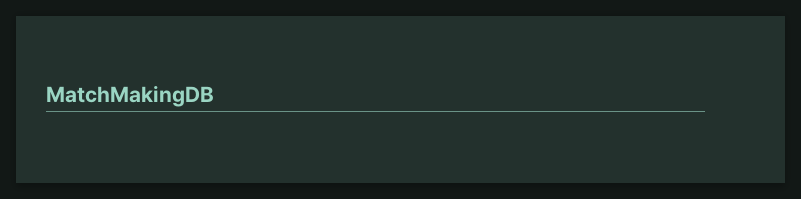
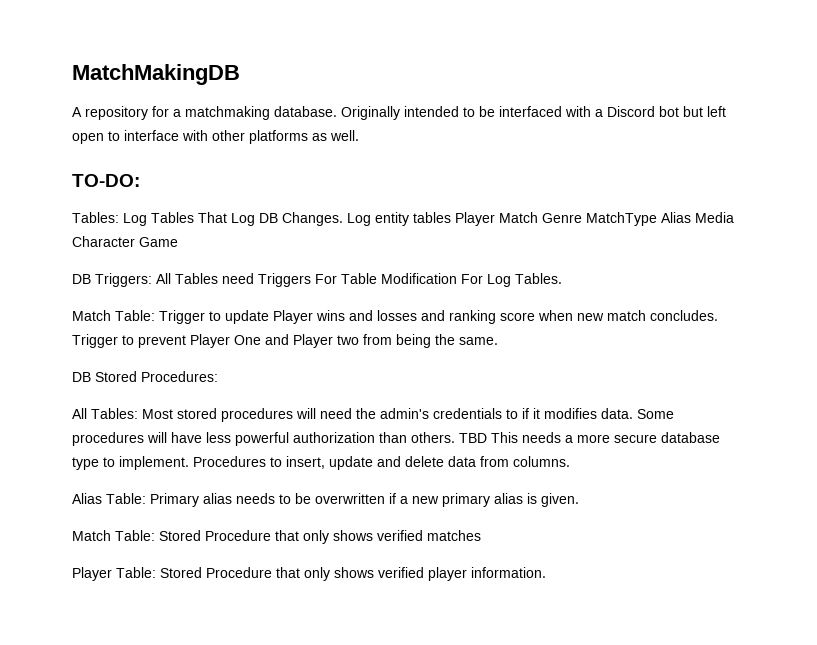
+ A repository for a matchmaking database. Originally intended to be interfaced with a Discord bot but left open to interface with other platforms as well.
+ TO-DO:
+ Tables: Log Tables That Log DB Changes. Log entity tables Player Match Genre MatchType Alias Media Character Game
+ DB Triggers: All Tables need Triggers For Table Modification For Log Tables.
+ Match Table: Trigger to update Player wins and losses and ranking score when new match concludes. Trigger to prevent Player One and Player two from being the same.
+ DB Stored Procedures:
+ All Tables: Most stored procedures will need the admin's credentials to if it modifies data. Some procedures will have less powerful authorization than others. TBD This needs a more secure database type to implement. Procedures to insert, update and delete data from columns.
+ Alias Table: Primary alias needs to be overwritten if a new primary alias is given.
+ Match Table: Stored Procedure that only shows verified matches
+ Player Table: Stored Procedure that only shows verified player information.

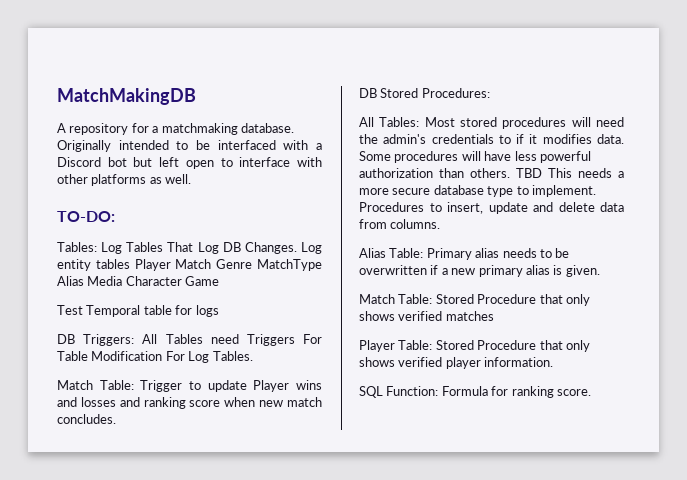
+ Test Temporal table for logs
- Trigger to prevent Player One and Player two from being the same.
+ SQL Function: Formula for ranking score.

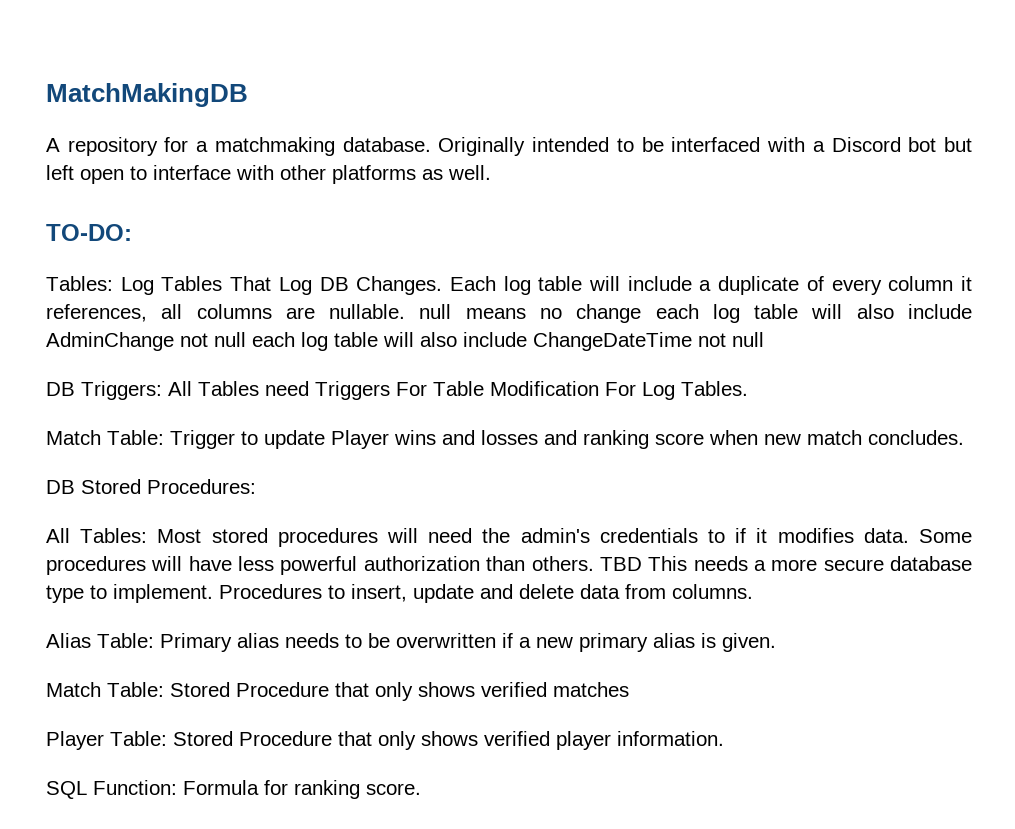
- Log entity tables Player Match Genre MatchType Alias Media Character Game
- Test Temporal table for logs
+ Each log table will include a duplicate of every column it references, all columns are nullable. null means no change each log table will also include AdminChange not null each log table will also include ChangeDateTime not null

